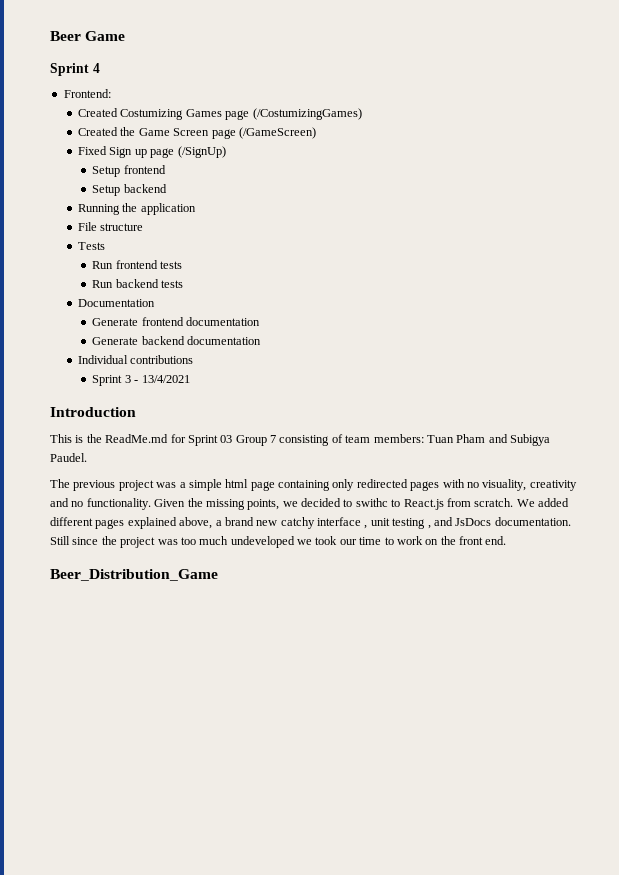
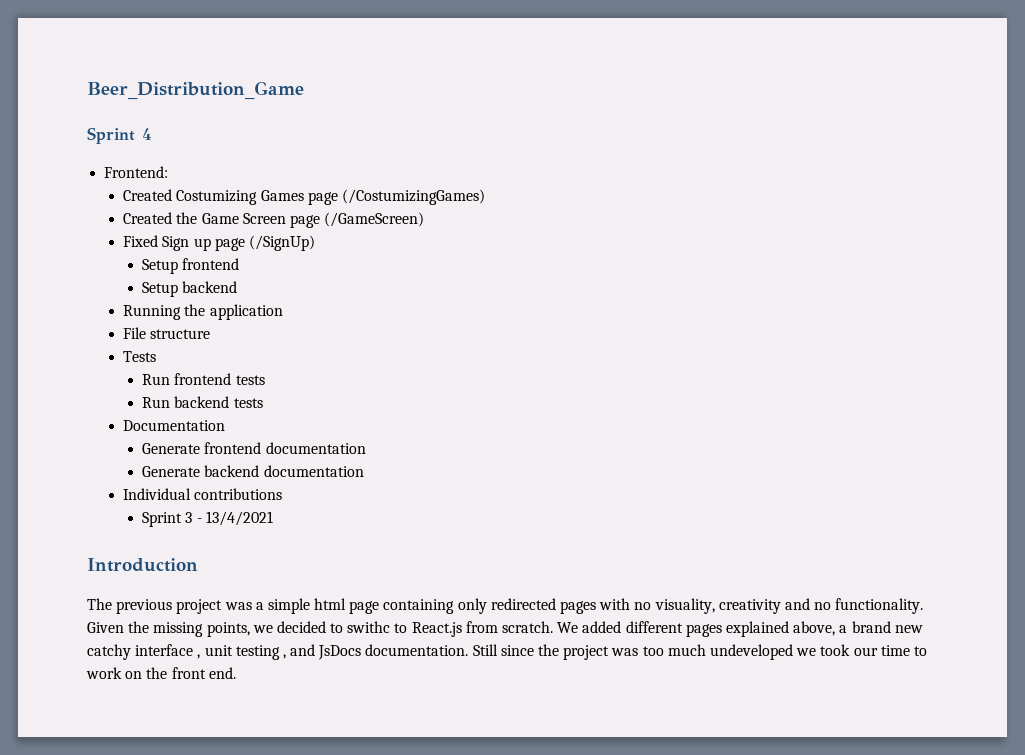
- Beer Game
+ Beer_Distribution_Game
- This is the ReadMe.md for Sprint 03 Group 7 consisting of team members: Tuan Pham and Subigya Paudel.
- Beer_Distribution_Game

